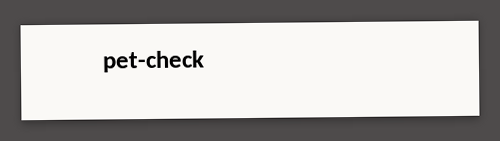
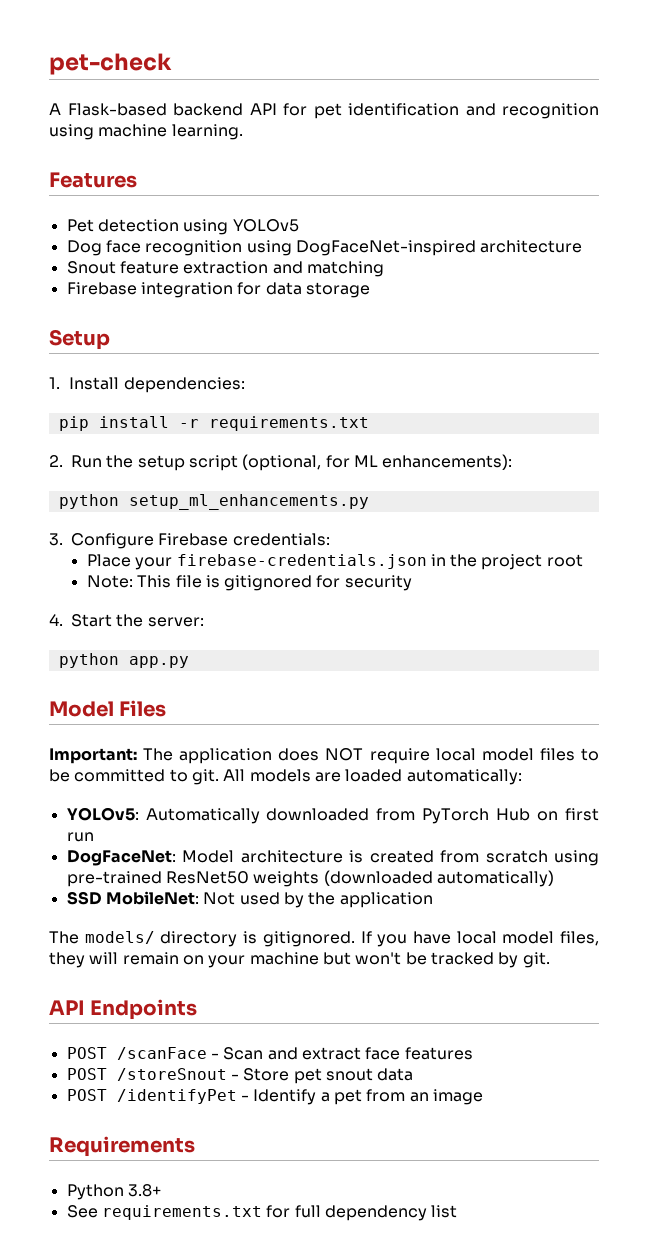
+ A Flask-based backend API for pet identification and recognition using machine learning.
+ Features
+ Pet detection using YOLOv5
+ Dog face recognition using DogFaceNet-inspired architecture
+ Snout feature extraction and matching
+ Firebase integration for data storage
+ Setup
+ 1. Install dependencies:
+ pip install -r requirements.txt
+ 2. Run the setup script (optional, for ML enhancements):
+ python setup_ml_enhancements.py
+ 3. Configure Firebase credentials:
+ Place your firebase-credentials.json in the project root
+ Note: This file is gitignored for security
+ 4. Start the server:
+ python app.py
+ Model Files
+ Important: The application does NOT require local model files to be committed to git. All models are loaded automatically:
+ YOLOv5: Automatically downloaded from PyTorch Hub on first run
+ DogFaceNet: Model architecture is created from scratch using pre-trained ResNet50 weights (downloaded automatically)
+ SSD MobileNet: Not used by the application
+ The models/ directory is gitignored. If you have local model files, they will remain on your machine but won't be tracked by git.
+ API Endpoints
+ POST /scanFace - Scan and extract face features
+ POST /storeSnout - Store pet snout data
+ POST /identifyPet - Identify a pet from an image
+ Requirements
+ Python 3.8+
+ See requirements.txt for full dependency list

